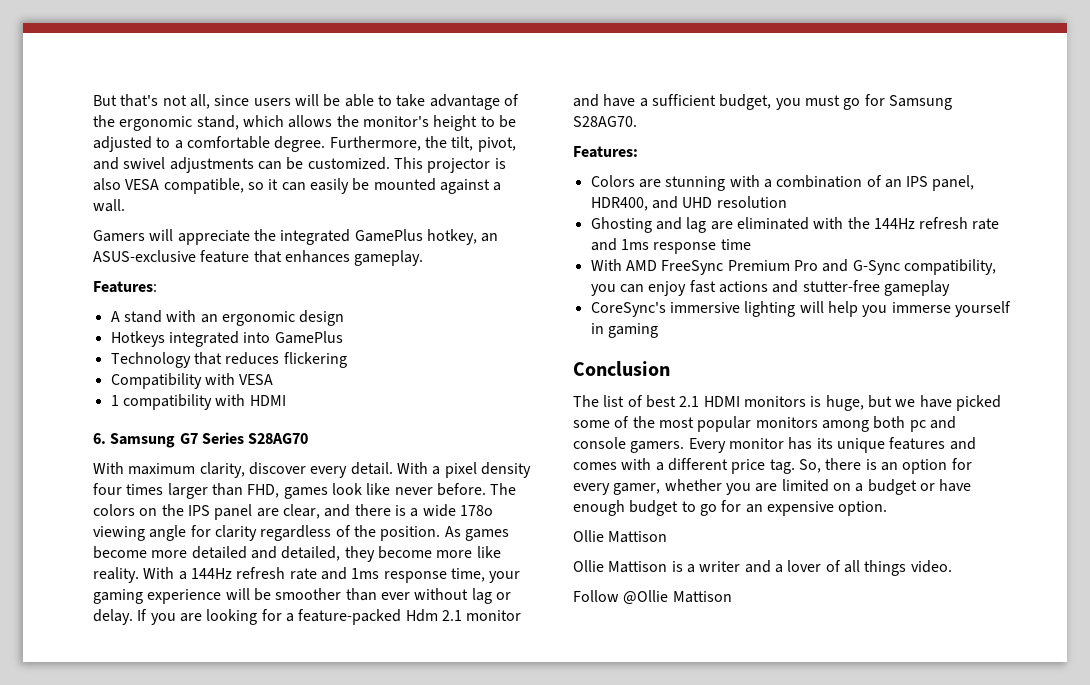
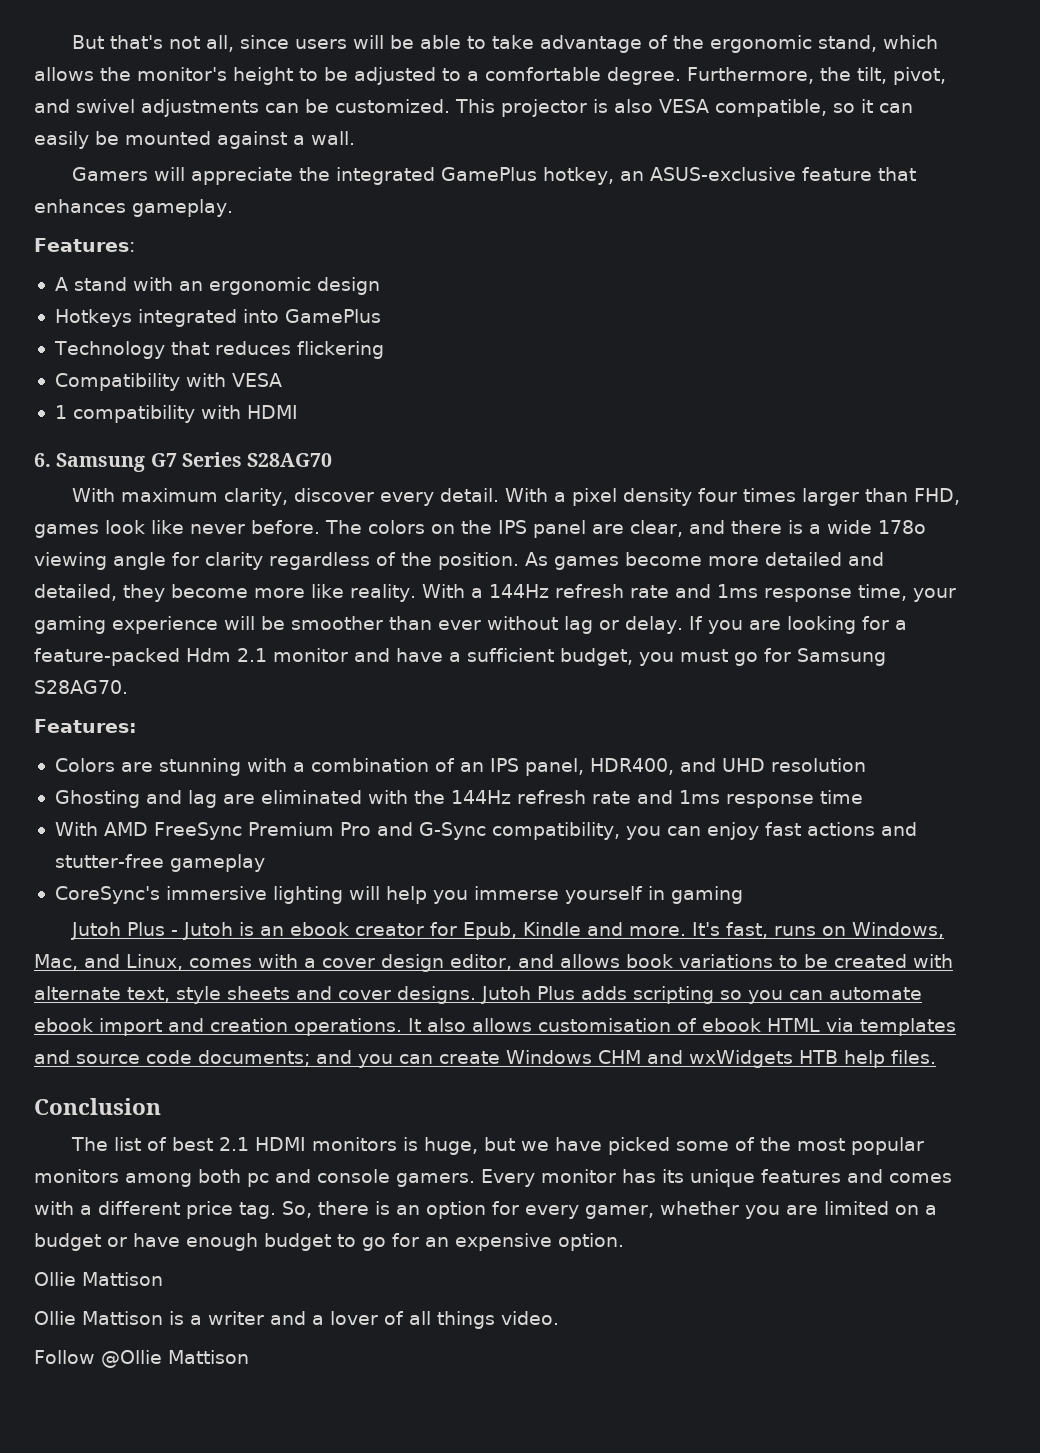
+ Jutoh Plus - Jutoh is an ebook creator for Epub, Kindle and more. It's fast, runs on Windows, Mac, and Linux, comes with a cover design editor, and allows book variations to be created with alternate text, style sheets and cover designs. Jutoh Plus adds scripting so you can automate ebook import and creation operations. It also allows customisation of ebook HTML via templates and source code documents; and you can create Windows CHM and wxWidgets HTB help files.

